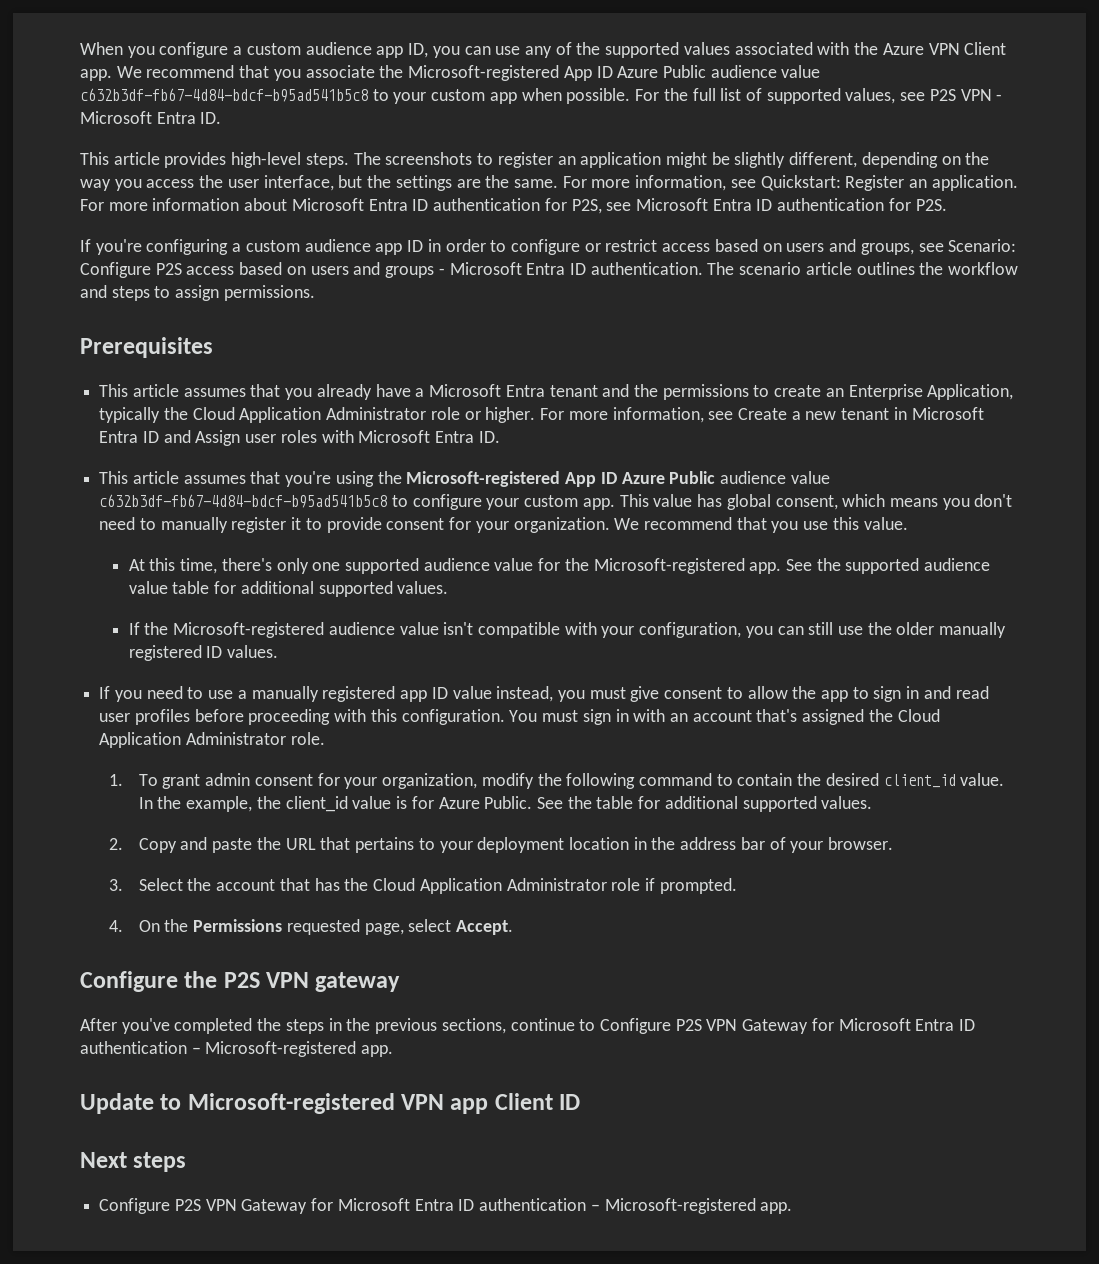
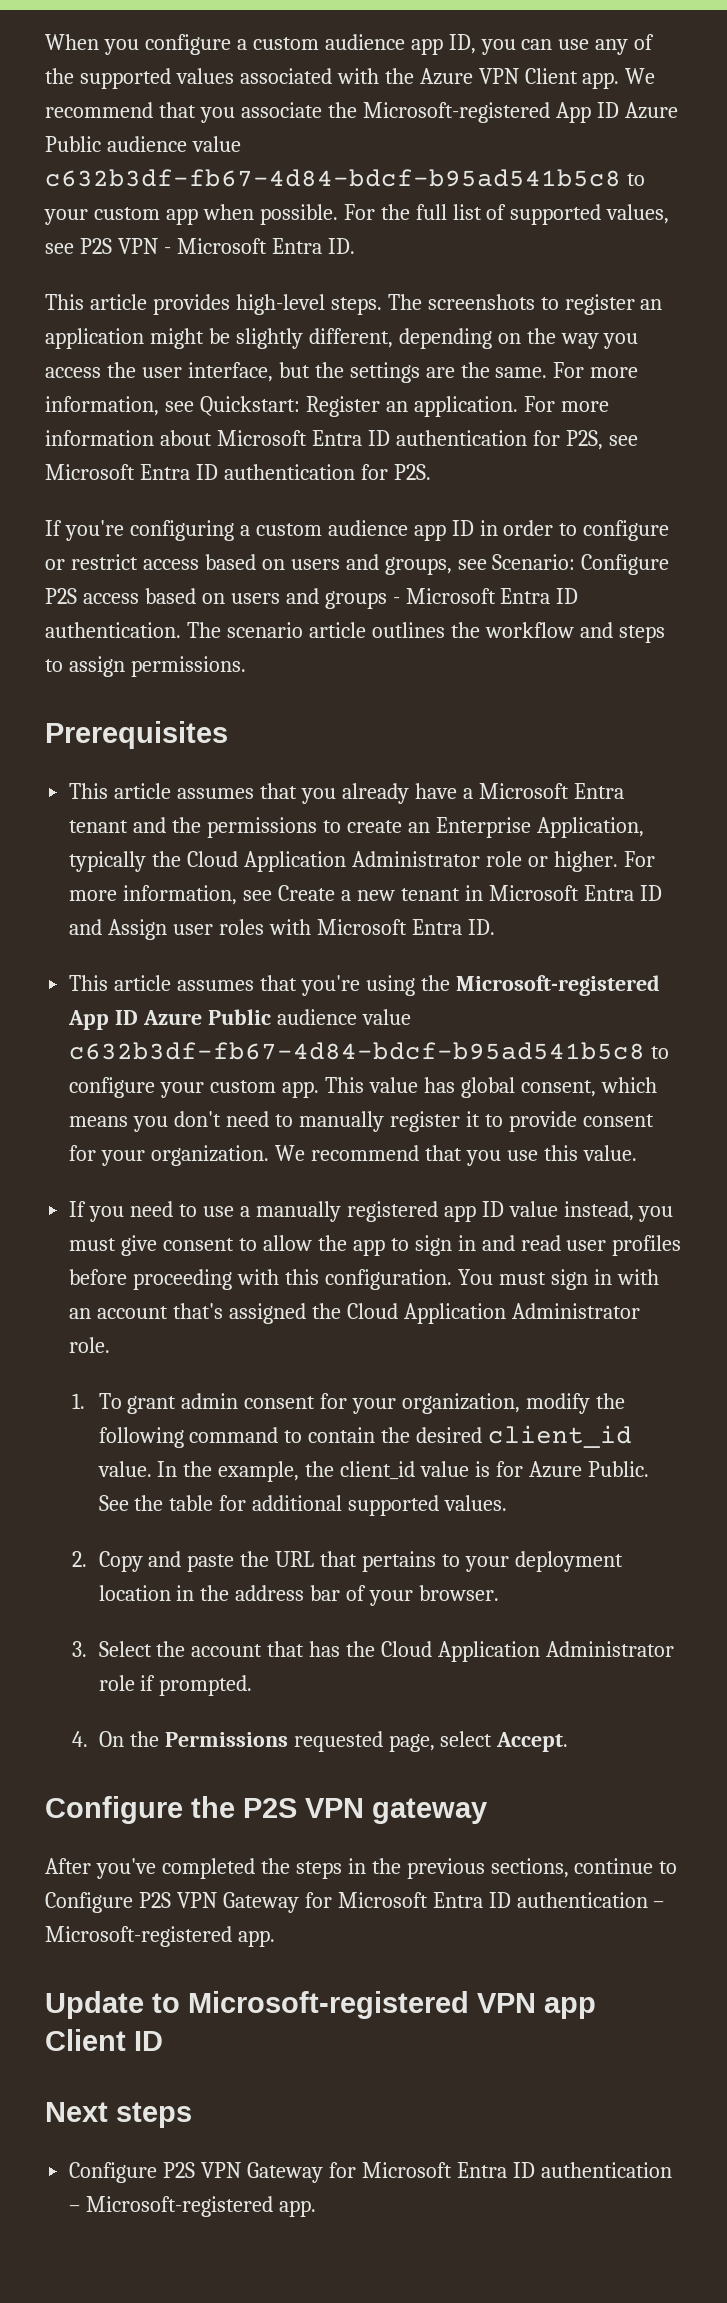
- At this time, there's only one supported audience value for the Microsoft-registered app. See the supported audience value table for additional supported values.
- If the Microsoft-registered audience value isn't compatible with your configuration, you can still use the older manually registered ID values.

